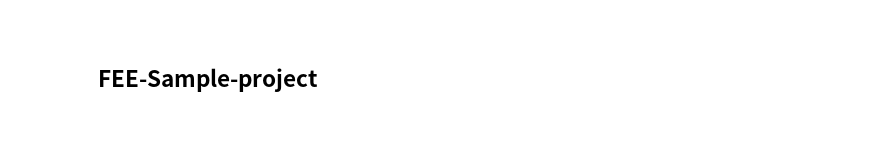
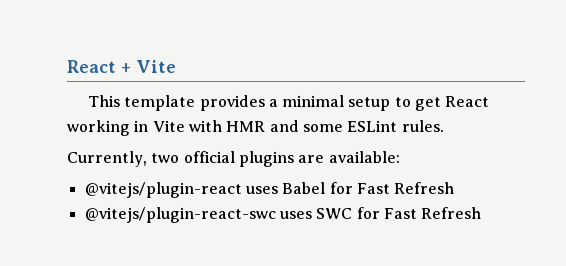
- FEE-Sample-project
+ React + Vite
+ This template provides a minimal setup to get React working in Vite with HMR and some ESLint rules.
+ Currently, two official plugins are available:
+ @vitejs/plugin-react uses Babel for Fast Refresh
+ @vitejs/plugin-react-swc uses SWC for Fast Refresh

